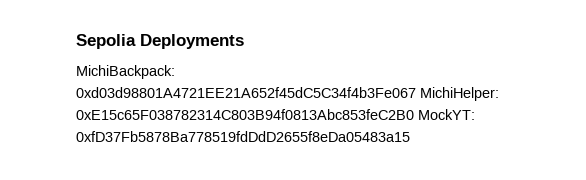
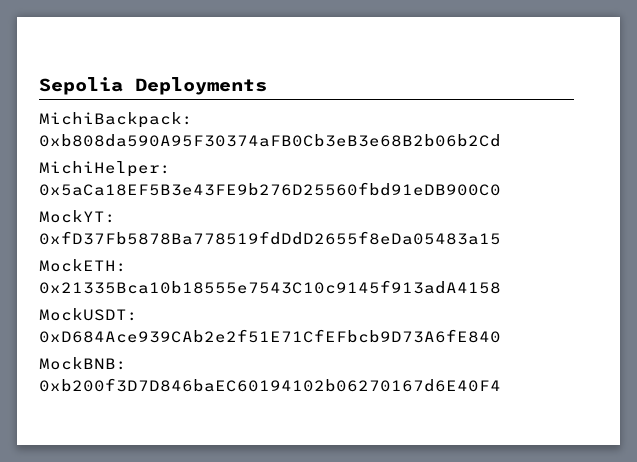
- MichiBackpack: 0xd03d98801A4721EE21A652f45dC5C34f4b3Fe067 MichiHelper: 0xE15c65F038782314C803B94f0813Abc853feC2B0 MockYT: 0xfD37Fb5878Ba778519fdDdD2655f8eDa05483a15
+ MichiBackpack: 0xb808da590A95F30374aFB0Cb3eB3e68B2b06b2Cd
+ MichiHelper: 0x5aCa18EF5B3e43FE9b276D25560fbd91eDB900C0
+ MockYT: 0xfD37Fb5878Ba778519fdDdD2655f8eDa05483a15
+ MockETH: 0x21335Bca10b18555e7543C10c9145f913adA4158
+ MockUSDT: 0xD684Ace939CAb2e2f51E71CfEFbcb9D73A6fE840
+ MockBNB: 0xb200f3D7D846baEC60194102b06270167d6E40F4

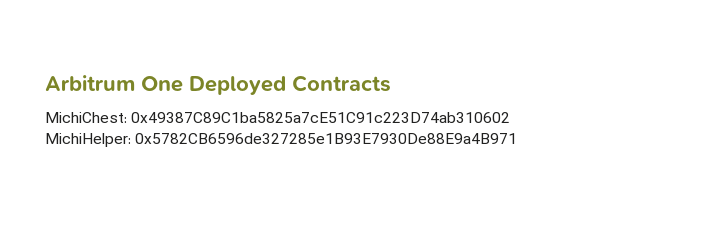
- Sepolia Deployments
- MichiBackpack: 0xb808da590A95F30374aFB0Cb3eB3e68B2b06b2Cd
- MichiHelper: 0x5aCa18EF5B3e43FE9b276D25560fbd91eDB900C0
- MockYT: 0xfD37Fb5878Ba778519fdDdD2655f8eDa05483a15
- MockETH: 0x21335Bca10b18555e7543C10c9145f913adA4158
- MockUSDT: 0xD684Ace939CAb2e2f51E71CfEFbcb9D73A6fE840
- MockBNB: 0xb200f3D7D846baEC60194102b06270167d6E40F4
+ Arbitrum One Deployed Contracts
+ MichiChest: 0x49387C89C1ba5825a7cE51C91c223D74ab310602
+ MichiHelper: 0x5782CB6596de327285e1B93E7930De88E9a4B971

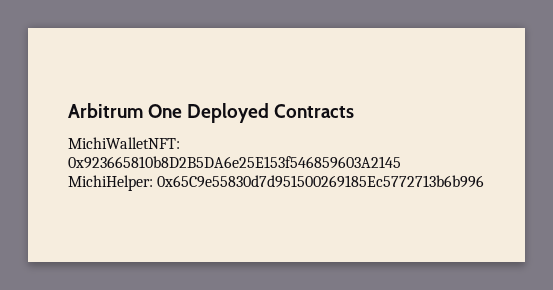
- MichiChest: 0x49387C89C1ba5825a7cE51C91c223D74ab310602
+ MichiWalletNFT: 0x923665810b8D2B5DA6e25E153f546859603A2145
- MichiHelper: 0x5782CB6596de327285e1B93E7930De88E9a4B971
+ MichiHelper: 0x65C9e55830d7d951500269185Ec5772713b6b996

